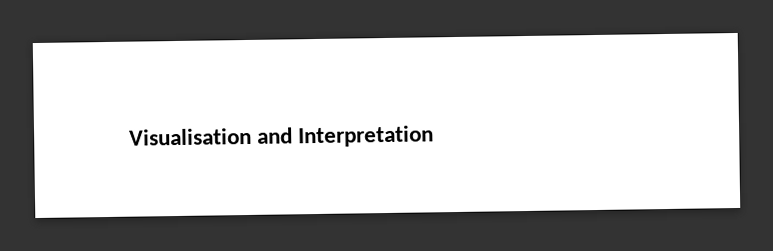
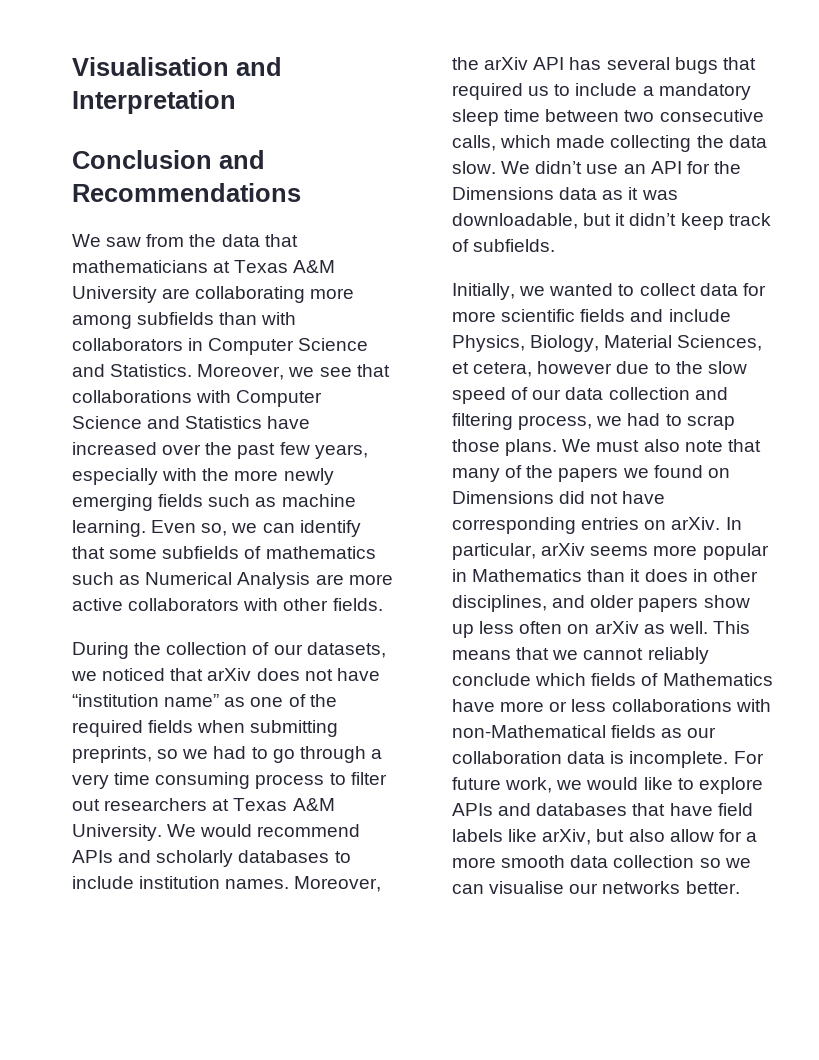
+ Conclusion and Recommendations
+ We saw from the data that mathematicians at Texas A&M University are collaborating more among subfields than with collaborators in Computer Science and Statistics. Moreover, we see that collaborations with Computer Science and Statistics have increased over the past few years, especially with the more newly emerging fields such as machine learning. Even so, we can identify that some subfields of mathematics such as Numerical Analysis are more active collaborators with other fields.
+ During the collection of our datasets, we noticed that arXiv does not have “institution name” as one of the required fields when submitting preprints, so we had to go through a very time consuming process to filter out researchers at Texas A&M University. We would recommend APIs and scholarly databases to include institution names. Moreover, the arXiv API has several bugs that required us to include a mandatory sleep time between two consecutive calls, which made collecting the data slow. We didn’t use an API for the Dimensions data as it was downloadable, but it didn’t keep track of subfields.
+ Initially, we wanted to collect data for more scientific fields and include Physics, Biology, Material Sciences, et cetera, however due to the slow speed of our data collection and filtering process, we had to scrap those plans. We must also note that many of the papers we found on Dimensions did not have corresponding entries on arXiv. In particular, arXiv seems more popular in Mathematics than it does in other disciplines, and older papers show up less often on arXiv as well. This means that we cannot reliably conclude which fields of Mathematics have more or less collaborations with non-Mathematical fields as our collaboration data is incomplete. For future work, we would like to explore APIs and databases that have field labels like arXiv, but also allow for a more smooth data collection so we can visualise our networks better.

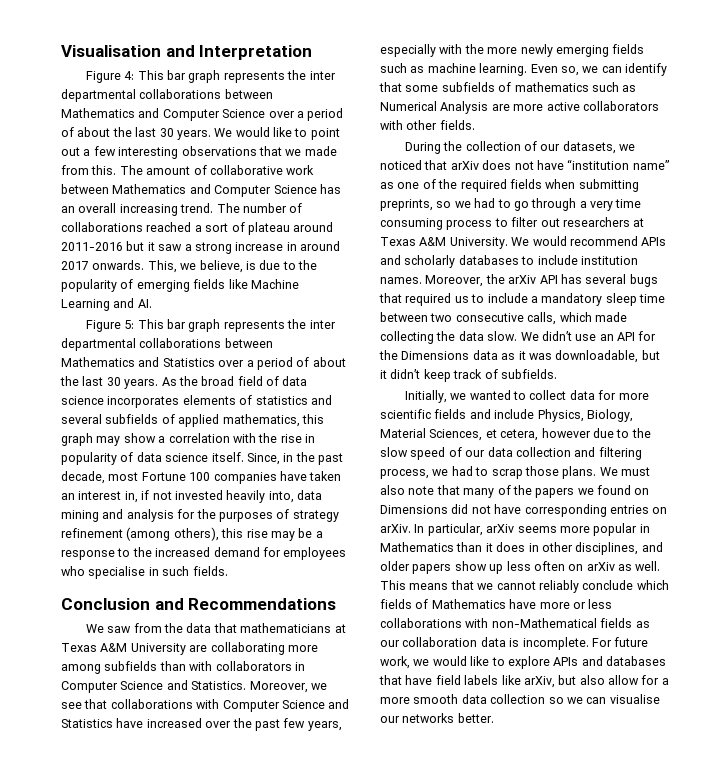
+ Figure 4: This bar graph represents the inter departmental collaborations between Mathematics and Computer Science over a period of about the last 30 years. We would like to point out a few interesting observations that we made from this. The amount of collaborative work between Mathematics and Computer Science has an overall increasing trend. The number of collaborations reached a sort of plateau around 2011-2016 but it saw a strong increase in around 2017 onwards. This, we believe, is due to the popularity of emerging fields like Machine Learning and AI.
+ Figure 5: This bar graph represents the inter departmental collaborations between Mathematics and Statistics over a period of about the last 30 years. As the broad field of data science incorporates elements of statistics and several subfields of applied mathematics, this graph may show a correlation with the rise in popularity of data science itself. Since, in the past decade, most Fortune 100 companies have taken an interest in, if not invested heavily into, data mining and analysis for the purposes of strategy refinement (among others), this rise may be a response to the increased demand for employees who specialise in such fields.

